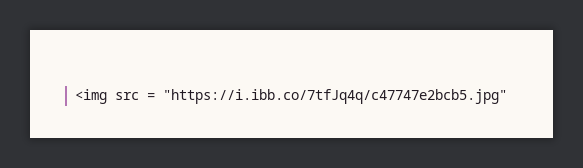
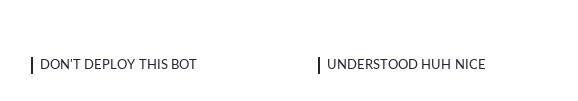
- <img src = "https://i.ibb.co/7tfJq4q/c47747e2bcb5.jpg"
+ DON'T DEPLOY THIS BOT UNDERSTOOD HUH NICE

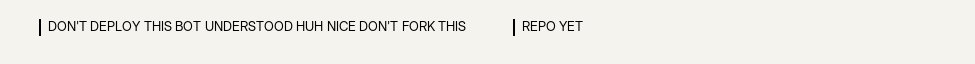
- DON'T DEPLOY THIS BOT UNDERSTOOD HUH NICE
+ DON'T DEPLOY THIS BOT UNDERSTOOD HUH NICE DON'T FORK THIS REPO YET

